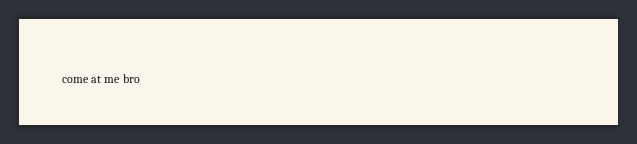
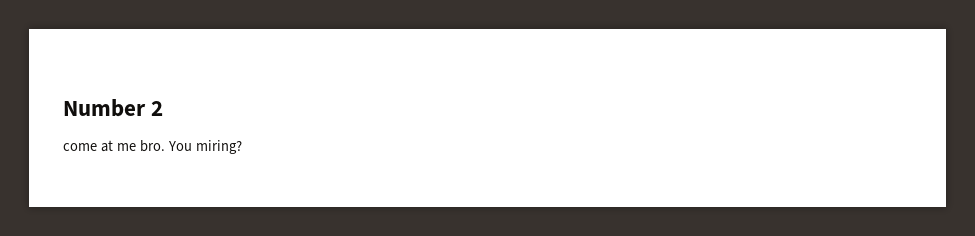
+ Number 2
- come at me bro
+ come at me bro. You miring?

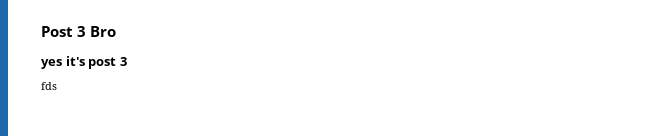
- Number 2
- come at me bro. You miring?
+ Post 3 Bro
+ yes it's post 3
+ fds

